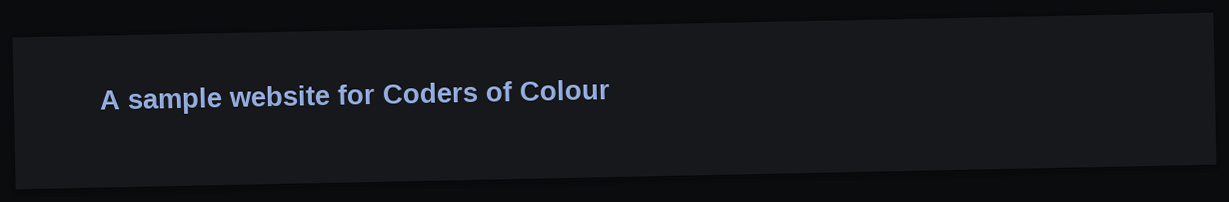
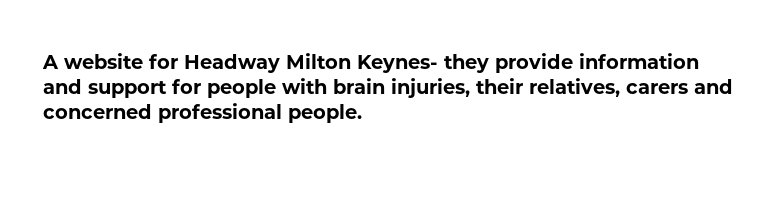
- A sample website for Coders of Colour
+ A website for Headway Milton Keynes- they provide information and support for people with brain injuries, their relatives, carers and concerned professional people.

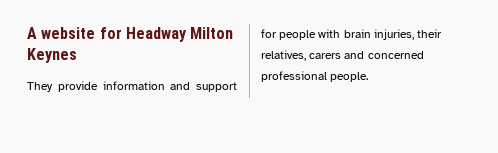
- A website for Headway Milton Keynes- they provide information and support for people with brain injuries, their relatives, carers and concerned professional people.
+ A website for Headway Milton Keynes
+ They provide information and support for people with brain injuries, their relatives, carers and concerned professional people.

